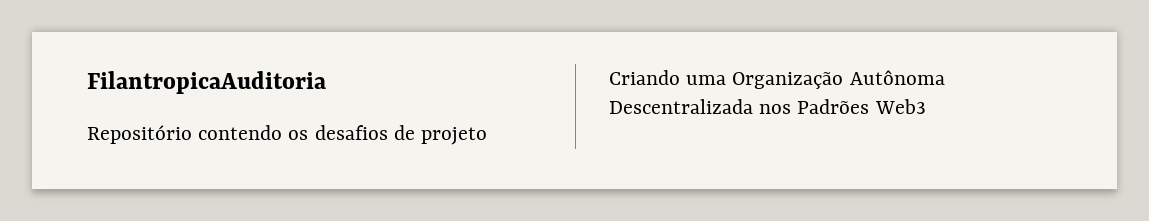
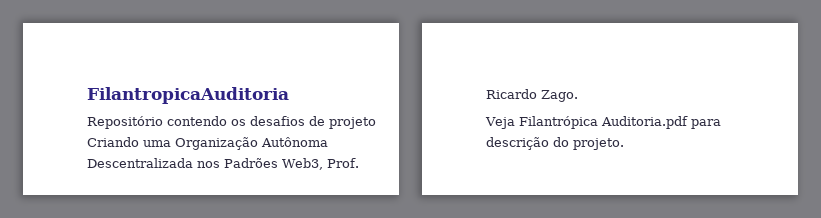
- Repositório contendo os desafios de projeto Criando uma Organização Autônoma Descentralizada nos Padrões Web3
+ Repositório contendo os desafios de projeto Criando uma Organização Autônoma Descentralizada nos Padrões Web3, Prof. Ricardo Zago.
+ Veja Filantrópica Auditoria.pdf para descrição do projeto.

